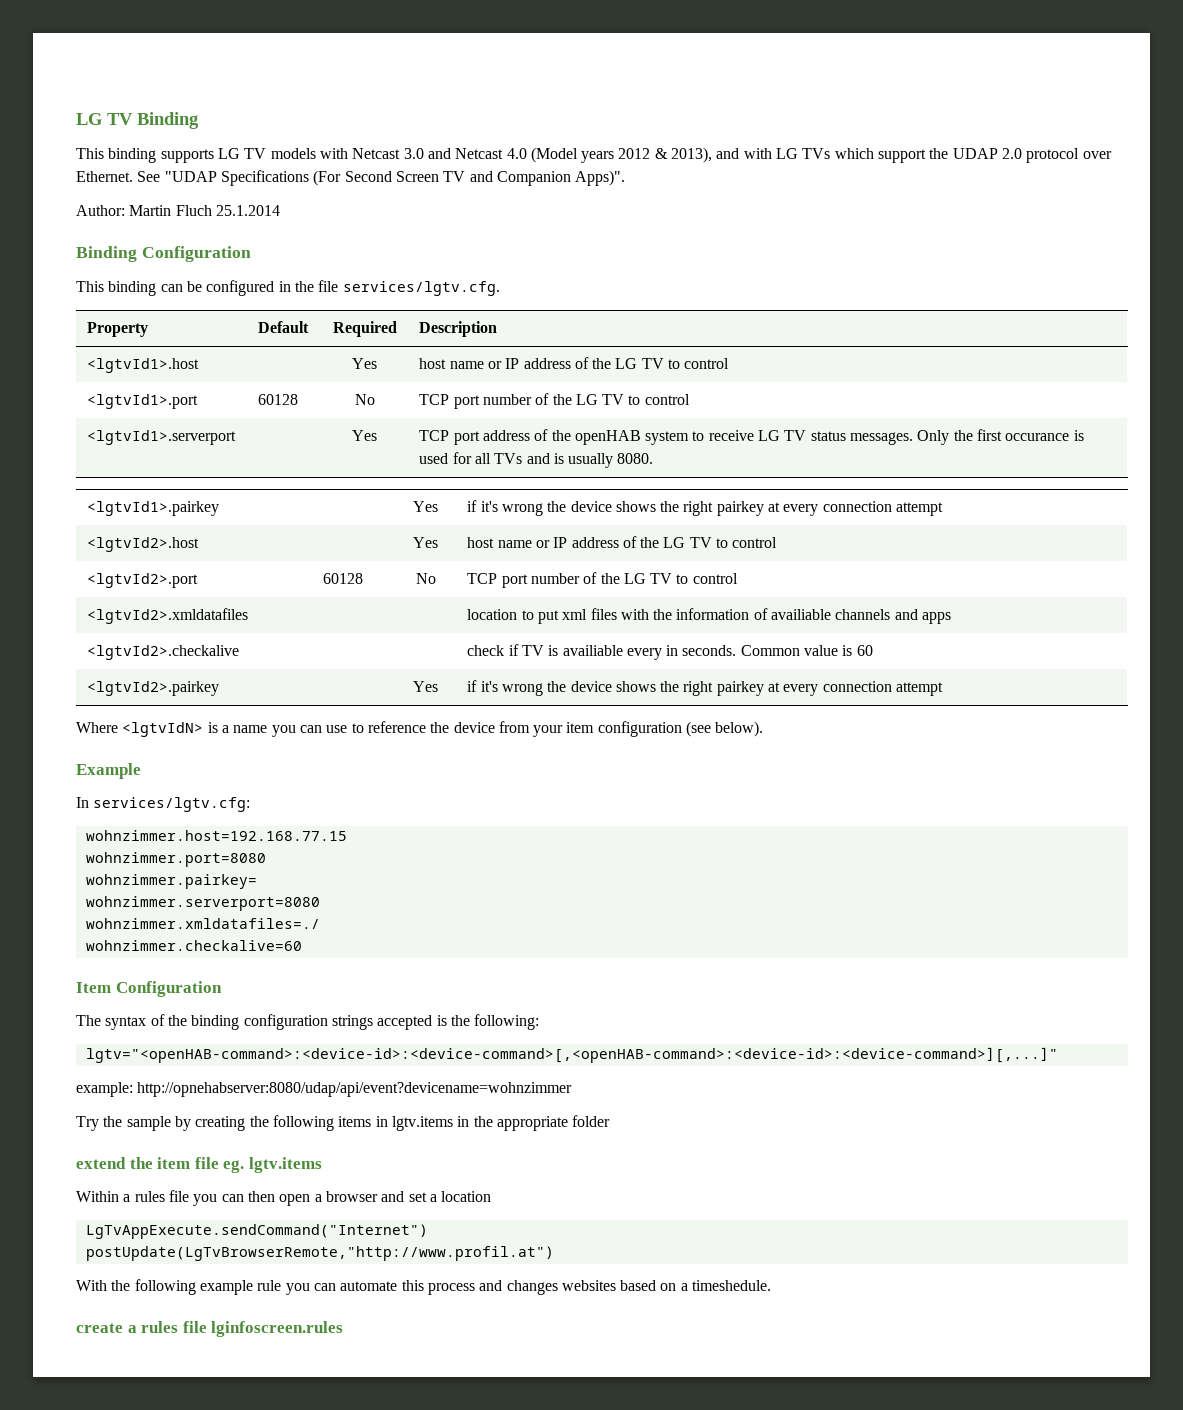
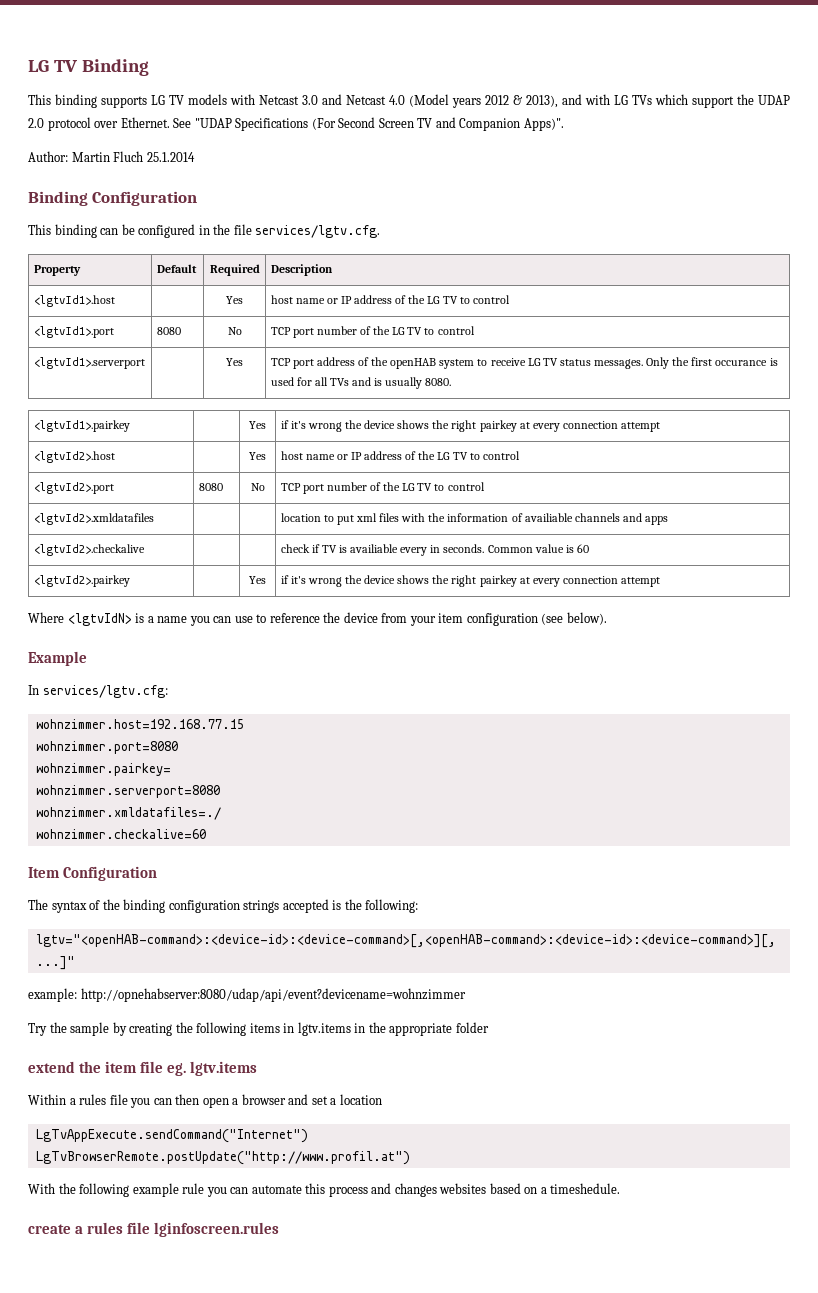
- <lgtvId1>.port | 60128 | No | TCP port number of the LG TV to control
+ <lgtvId1>.port | 8080 | No | TCP port number of the LG TV to control
- <lgtvId2>.port | 60128 | No | TCP port number of the LG TV to control
+ <lgtvId2>.port | 8080 | No | TCP port number of the LG TV to control
- postUpdate(LgTvBrowserRemote,"http://www.profil.at")
+ LgTvBrowserRemote.postUpdate("http://www.profil.at")

